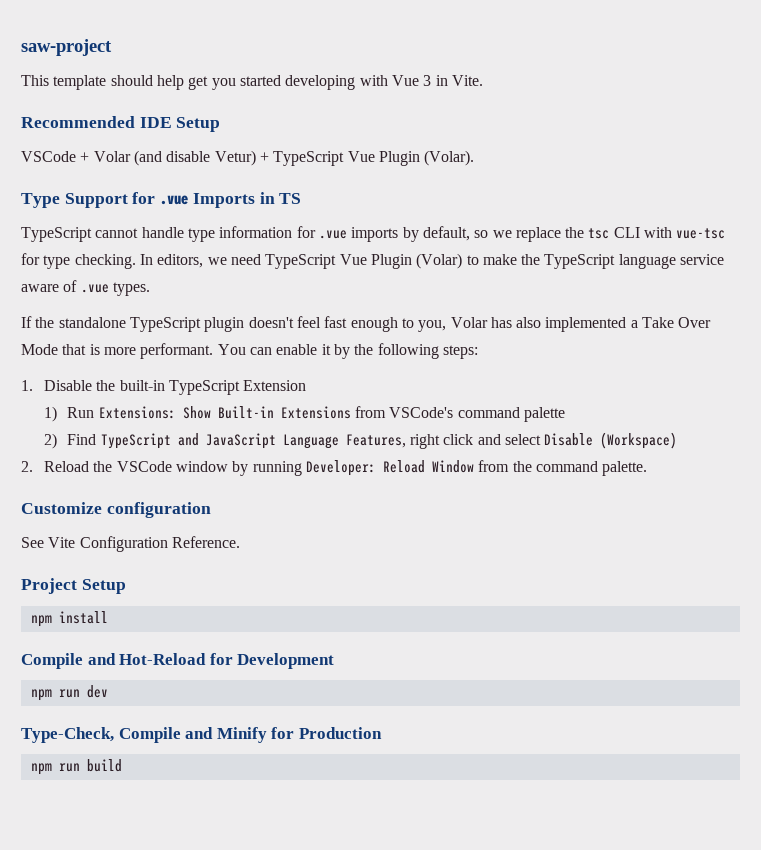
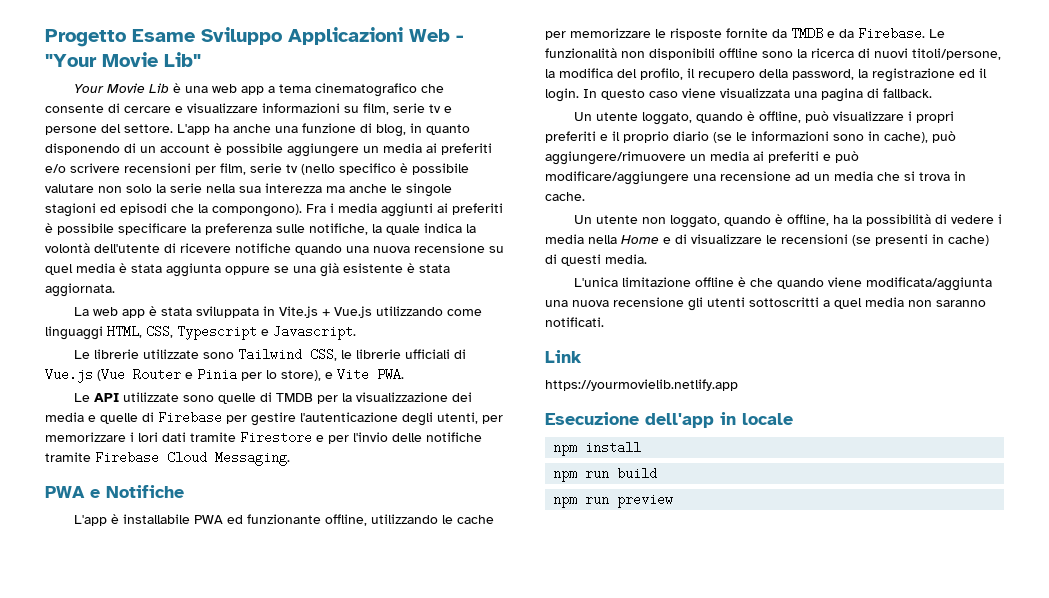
- saw-project
- This template should help get you started developing with Vue 3 in Vite.
- Recommended IDE Setup
- VSCode + Volar (and disable Vetur) + TypeScript Vue Plugin (Volar).
- Type Support for .vue Imports in TS
- TypeScript cannot handle type information for .vue imports by default, so we replace the tsc CLI with vue-tsc for type checking. In editors, we need TypeScript Vue Plugin (Volar) to make the TypeScript language service aware of .vue types.
- If the standalone TypeScript plugin doesn't feel fast enough to you, Volar has also implemented a Take Over Mode that is more performant. You can enable it by the following steps:
- 1. Disable the built-in TypeScript Extension
- 1) Run Extensions: Show Built-in Extensions from VSCode's command palette
- 2) Find TypeScript and JavaScript Language Features, right click and select Disable (Workspace)
- 2. Reload the VSCode window by running Developer: Reload Window from the command palette.
- Customize configuration
- See Vite Configuration Reference.
- Project Setup
+ Progetto Esame Sviluppo Applicazioni Web - "Your Movie Lib"
+ Your Movie Lib è una web app a tema cinematografico che consente di cercare e visualizzare informazioni su film, serie tv e persone del settore. L'app ha anche una funzione di blog, in quanto disponendo di un account è possibile aggiungere un media ai preferiti e/o scrivere recensioni per film, serie tv (nello specifico è possibile valutare non solo la serie nella sua interezza ma anche le singole stagioni ed episodi che la compongono). Fra i media aggiunti ai preferiti è possibile specificare la preferenza sulle notifiche, la quale indica la volontà dell'utente di ricevere notifiche quando una nuova recensione su quel media è stata aggiunta oppure se una già esistente è stata aggiornata.
+ La web app è stata sviluppata in Vite.js + Vue.js utilizzando come linguaggi HTML, CSS, Typescript e Javascript.
+ Le librerie utilizzate sono Tailwind CSS, le librerie ufficiali di Vue.js (Vue Router e Pinia per lo store), e Vite PWA.
+ Le API utilizzate sono quelle di TMDB per la visualizzazione dei media e quelle di Firebase per gestire l'autenticazione degli utenti, per memorizzare i lori dati tramite Firestore e per l'invio delle notifiche tramite Firebase Cloud Messaging.
+ PWA e Notifiche
+ L'app è installabile PWA ed funzionante offline, utilizzando le cache per memorizzare le risposte fornite da TMDB e da Firebase. Le funzionalità non disponibili offline sono la ricerca di nuovi titoli/persone, la modifica del profilo, il recupero della password, la registrazione ed il login. In questo caso viene visualizzata una pagina di fallback.
+ Un utente loggato, quando è offline, può visualizzare i propri preferiti e il proprio diario (se le informazioni sono in cache), può aggiungere/rimuovere un media ai preferiti e può modificare/aggiungere una recensione ad un media che si trova in cache.
+ Un utente non loggato, quando è offline, ha la possibilità di vedere i media nella Home e di visualizzare le recensioni (se presenti in cache) di questi media.
+ L'unica limitazione offline è che quando viene modificata/aggiunta una nuova recensione gli utenti sottoscritti a quel media non saranno notificati.
+ Link
+ https://yourmovielib.netlify.app
+ Esecuzione dell'app in locale
  npm install
- Compile and Hot-Reload for Development
- npm run dev
- Type-Check, Compile and Minify for Production
  npm run build
+ npm run preview

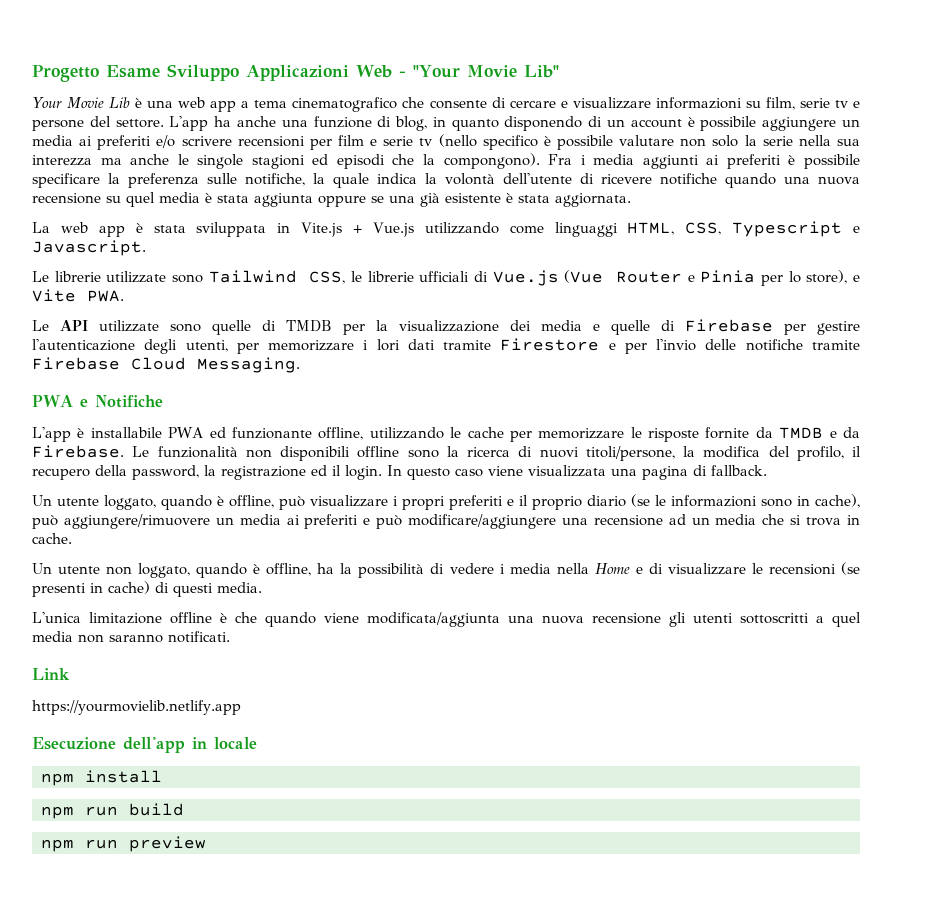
- L'app ha anche una funzione di blog, in quanto disponendo di un account è possibile aggiungere un media ai preferiti e/o scrivere recensioni per film, serie tv (nello specifico è possibile valutare non solo la serie nella sua interezza ma anche le singole stagioni ed episodi che la compongono).
+ L'app ha anche una funzione di blog, in quanto disponendo di un account è possibile aggiungere un media ai preferiti e/o scrivere recensioni per film e serie tv (nello specifico è possibile valutare non solo la serie nella sua interezza ma anche le singole stagioni ed episodi che la compongono).

